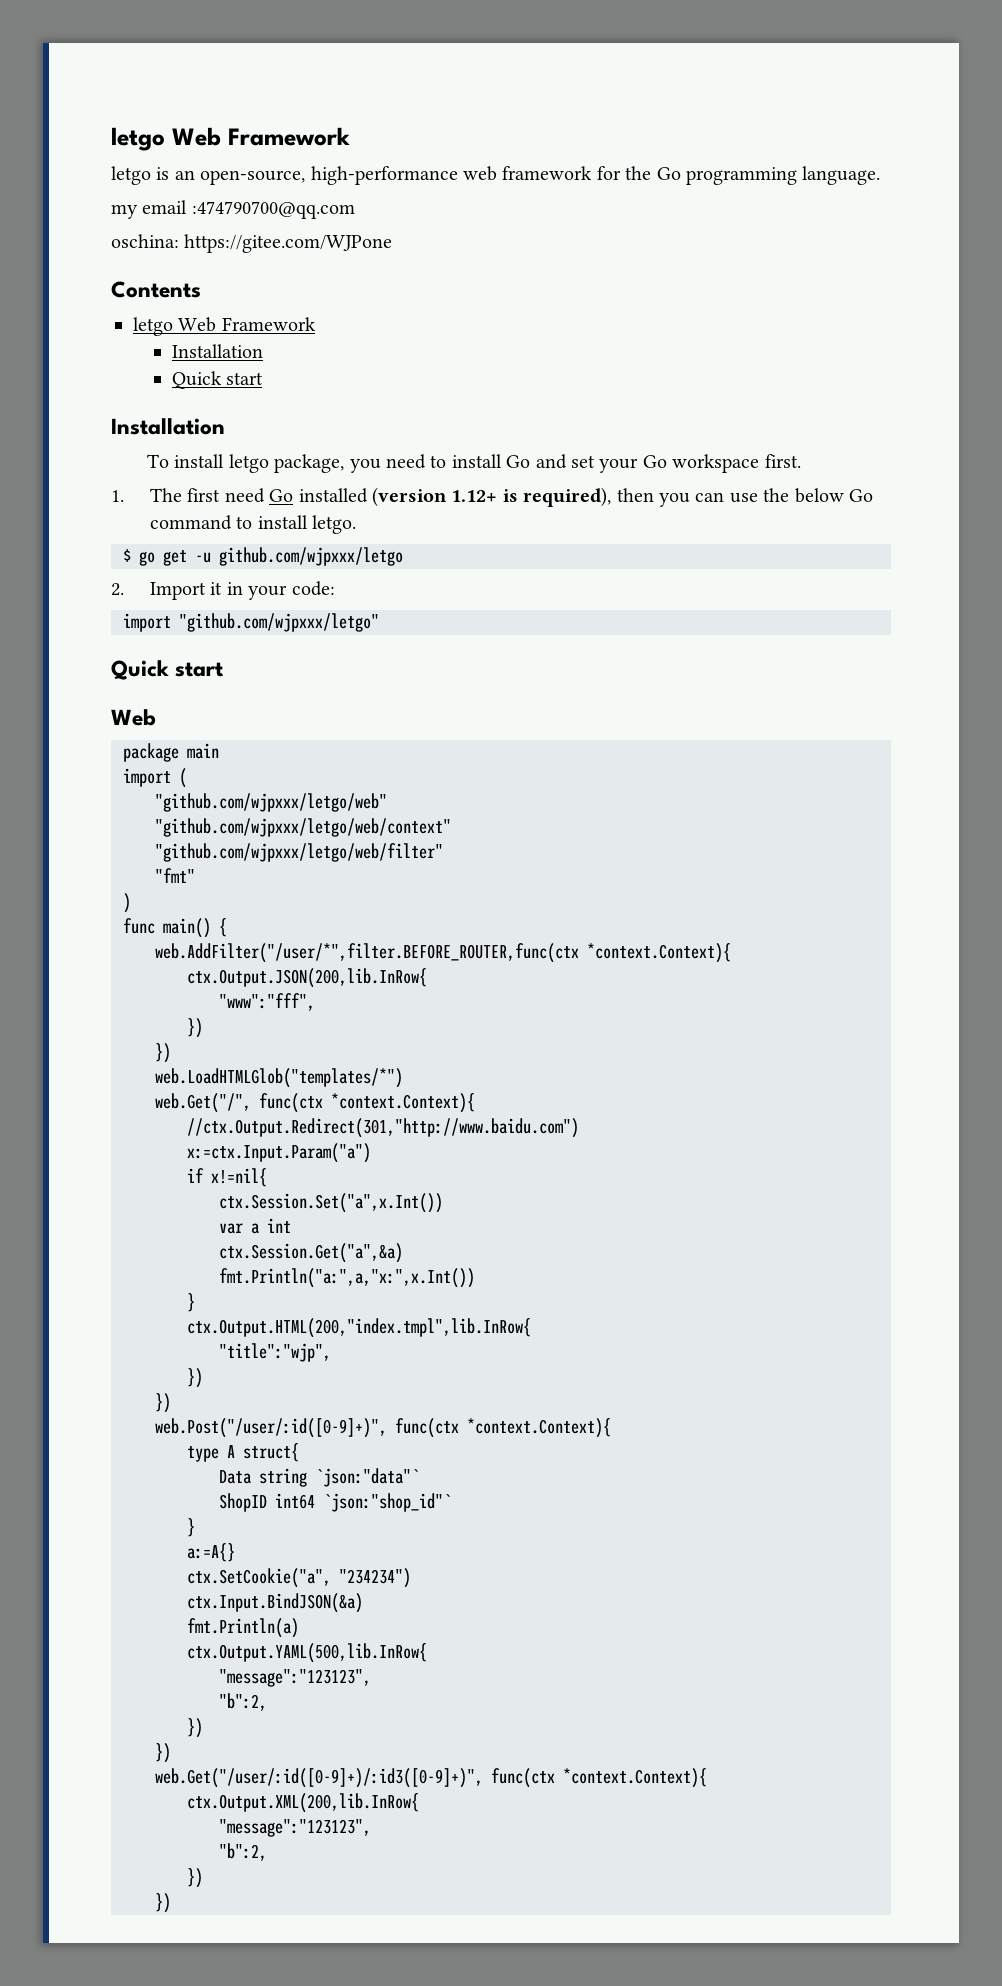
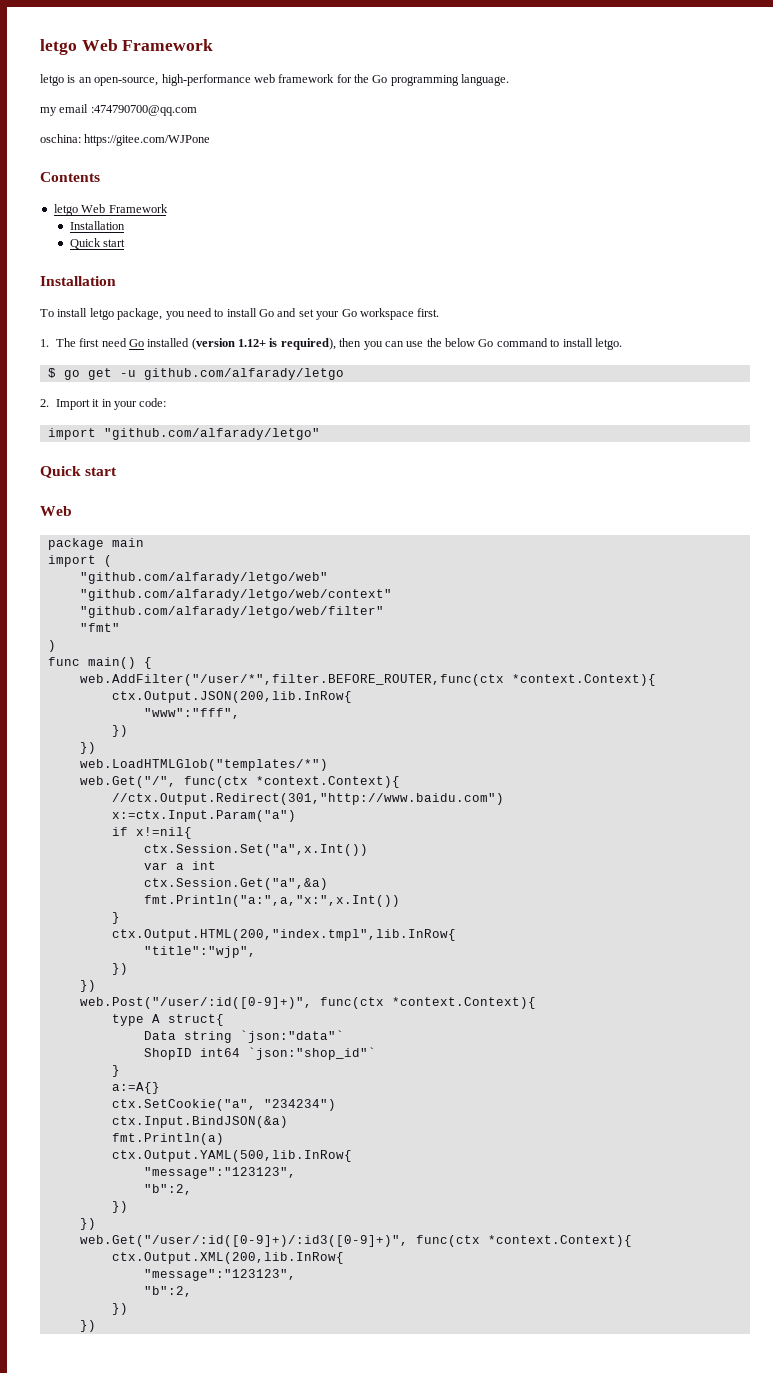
- $ go get -u github.com/wjpxxx/letgo
+ $ go get -u github.com/alfarady/letgo
- import "github.com/wjpxxx/letgo"
+ import "github.com/alfarady/letgo"
- "github.com/wjpxxx/letgo/web"
- "github.com/wjpxxx/letgo/web/context"
- "github.com/wjpxxx/letgo/web/filter"
+ "github.com/alfarady/letgo/web"
+ "github.com/alfarady/letgo/web/context"
+ "github.com/alfarady/letgo/web/filter"

